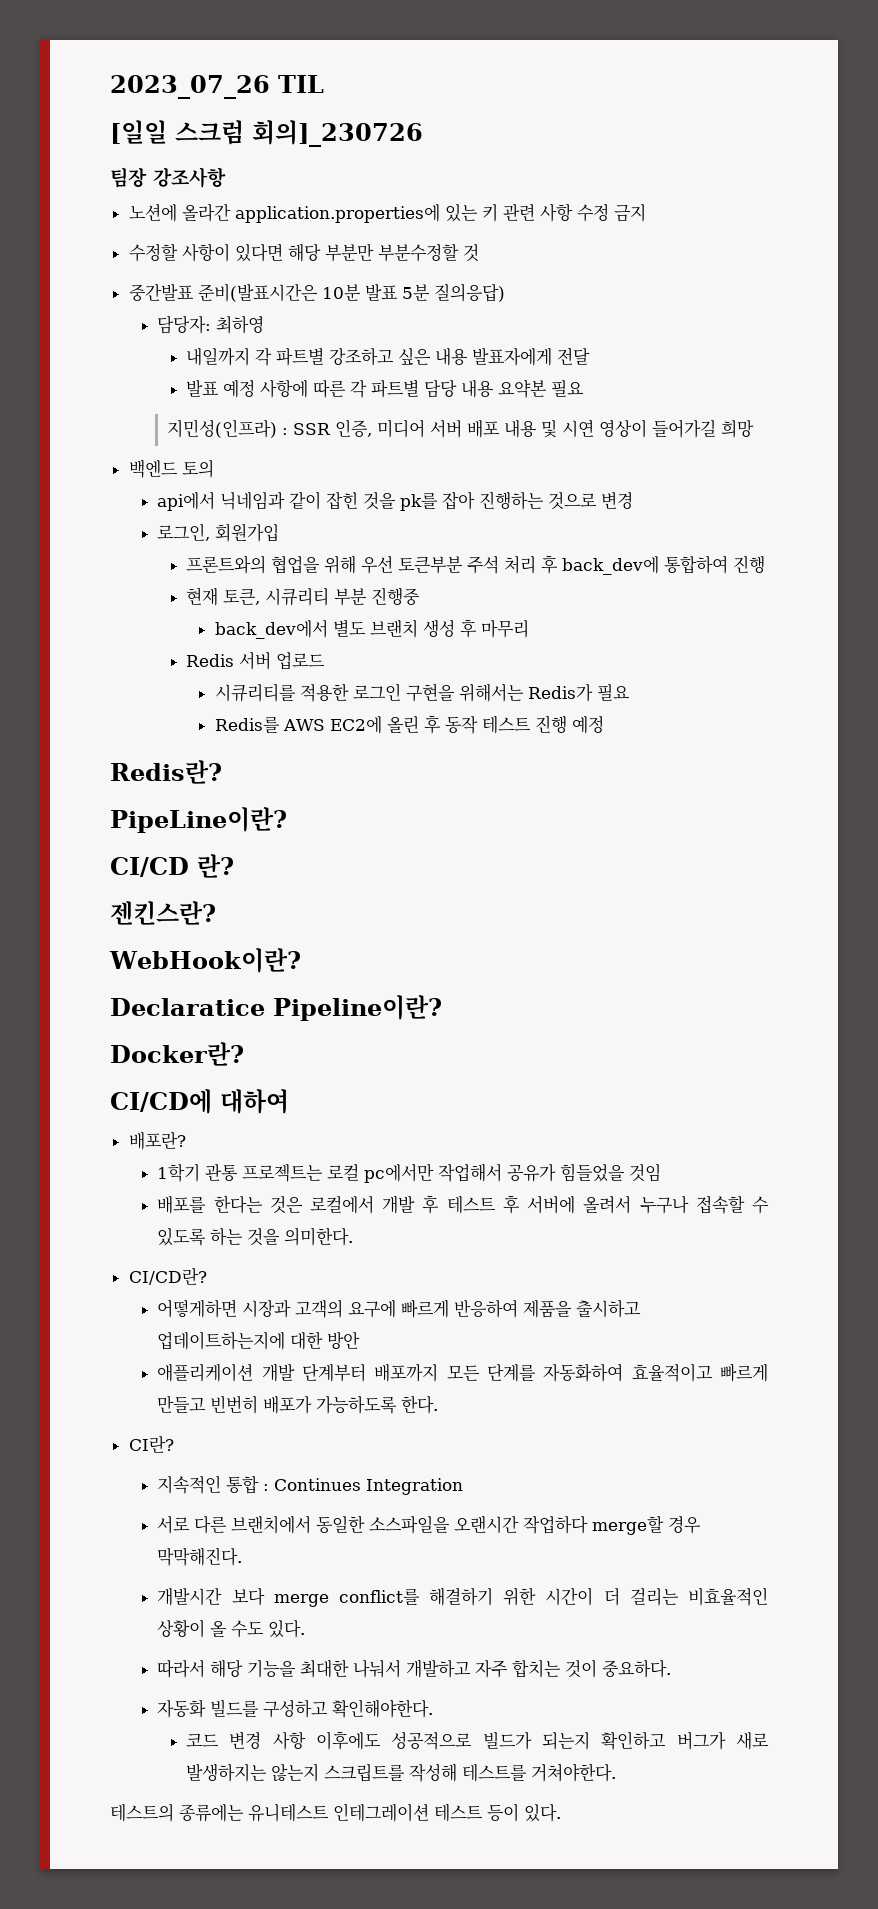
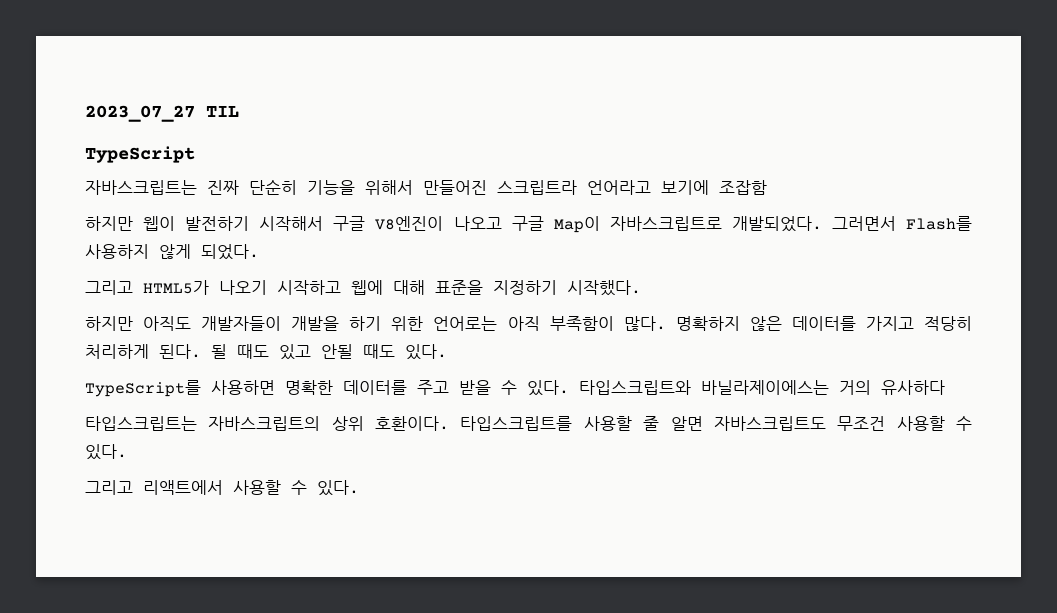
- 2023_07_26 TIL
+ 2023_07_27 TIL
- [일일 스크럼 회의]_230726
- 팀장 강조사항
- 노션에 올라간 application.properties에 있는 키 관련 사항 수정 금지
- 수정할 사항이 있다면 해당 부분만 부분수정할 것
- 중간발표 준비(발표시간은 10분 발표 5분 질의응답)
- 담당자: 최하영
- 내일까지 각 파트별 강조하고 싶은 내용 발표자에게 전달
- 발표 예정 사항에 따른 각 파트별 담당 내용 요약본 필요
- 지민성(인프라) : SSR 인증, 미디어 서버 배포 내용 및 시연 영상이 들어가길 희망
- 백엔드 토의
- api에서 닉네임과 같이 잡힌 것을 pk를 잡아 진행하는 것으로 변경
- 로그인, 회원가입
- 프론트와의 협업을 위해 우선 토큰부분 주석 처리 후 back_dev에 통합하여 진행
- 현재 토큰, 시큐리티 부분 진행중
- back_dev에서 별도 브랜치 생성 후 마무리
- Redis 서버 업로드
- 시큐리티를 적용한 로그인 구현을 위해서는 Redis가 필요
- Redis를 AWS EC2에 올린 후 동작 테스트 진행 예정
- Redis란?
- PipeLine이란?
- CI/CD 란?
- 젠킨스란?
- WebHook이란?
- Declaratice Pipeline이란?
- Docker란?
- CI/CD에 대하여
- 배포란?
- 1학기 관통 프로젝트는 로컬 pc에서만 작업해서 공유가 힘들었을 것임
- 배포를 한다는 것은 로컬에서 개발 후 테스트 후 서버에 올려서 누구나 접속할 수 있도록 하는 것을 의미한다.
- CI/CD란?
- 어떻게하면 시장과 고객의 요구에 빠르게 반응하여 제품을 출시하고 업데이트하는지에 대한 방안
- 애플리케이션 개발 단계부터 배포까지 모든 단계를 자동화하여 효율적이고 빠르게 만들고 빈번히 배포가 가능하도록 한다.
- CI란?
- 지속적인 통합 : Continues Integration
- 서로 다른 브랜치에서 동일한 소스파일을 오랜시간 작업하다 merge할 경우 막막해진다.
- 개발시간 보다 merge conflict를 해결하기 위한 시간이 더 걸리는 비효율적인 상황이 올 수도 있다.
- 따라서 해당 기능을 최대한 나눠서 개발하고 자주 합치는 것이 중요하다.
- 자동화 빌드를 구성하고 확인해야한다.
- 코드 변경 사항 이후에도 성공적으로 빌드가 되는지 확인하고 버그가 새로 발생하지는 않는지 스크립트를 작성해 테스트를 거쳐야한다.
- 테스트의 종류에는 유니테스트 인테그레이션 테스트 등이 있다.
+ TypeScript
+ 자바스크립트는 진짜 단순히 기능을 위해서 만들어진 스크립트라 언어라고 보기에 조잡함
+ 하지만 웹이 발전하기 시작해서 구글 V8엔진이 나오고 구글 Map이 자바스크립트로 개발되었다. 그러면서 Flash를 사용하지 않게 되었다.
+ 그리고 HTML5가 나오기 시작하고 웹에 대해 표준을 지정하기 시작했다.
+ 하지만 아직도 개발자들이 개발을 하기 위한 언어로는 아직 부족함이 많다. 명확하지 않은 데이터를 가지고 적당히 처리하게 된다. 될 때도 있고 안될 때도 있다.
+ TypeScript를 사용하면 명확한 데이터를 주고 받을 수 있다. 타입스크립트와 바닐라제이에스는 거의 유사하다
+ 타입스크립트는 자바스크립트의 상위 호환이다. 타입스크립트를 사용할 줄 알면 자바스크립트도 무조건 사용할 수 있다.
+ 그리고 리액트에서 사용할 수 있다.

